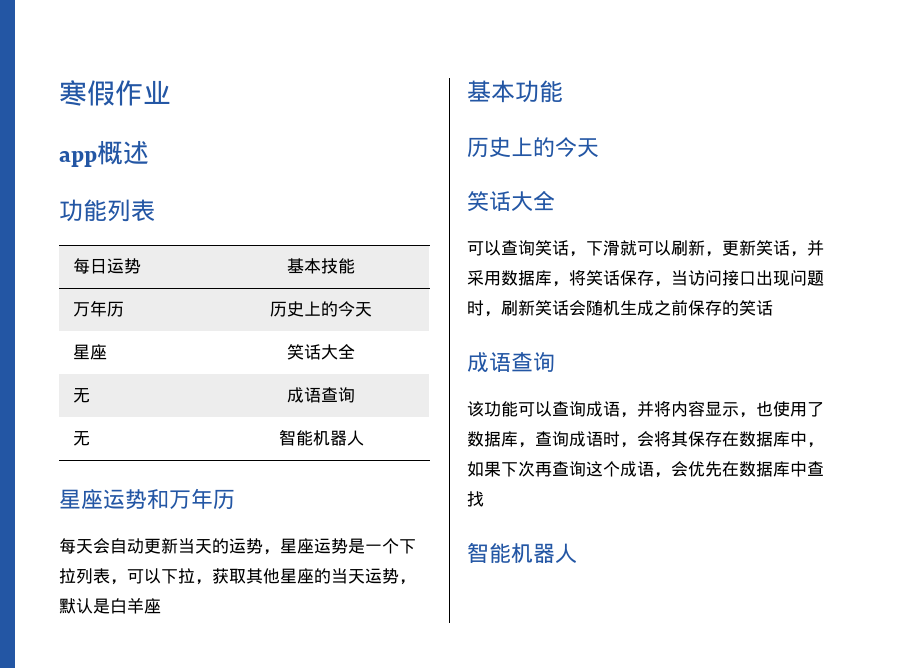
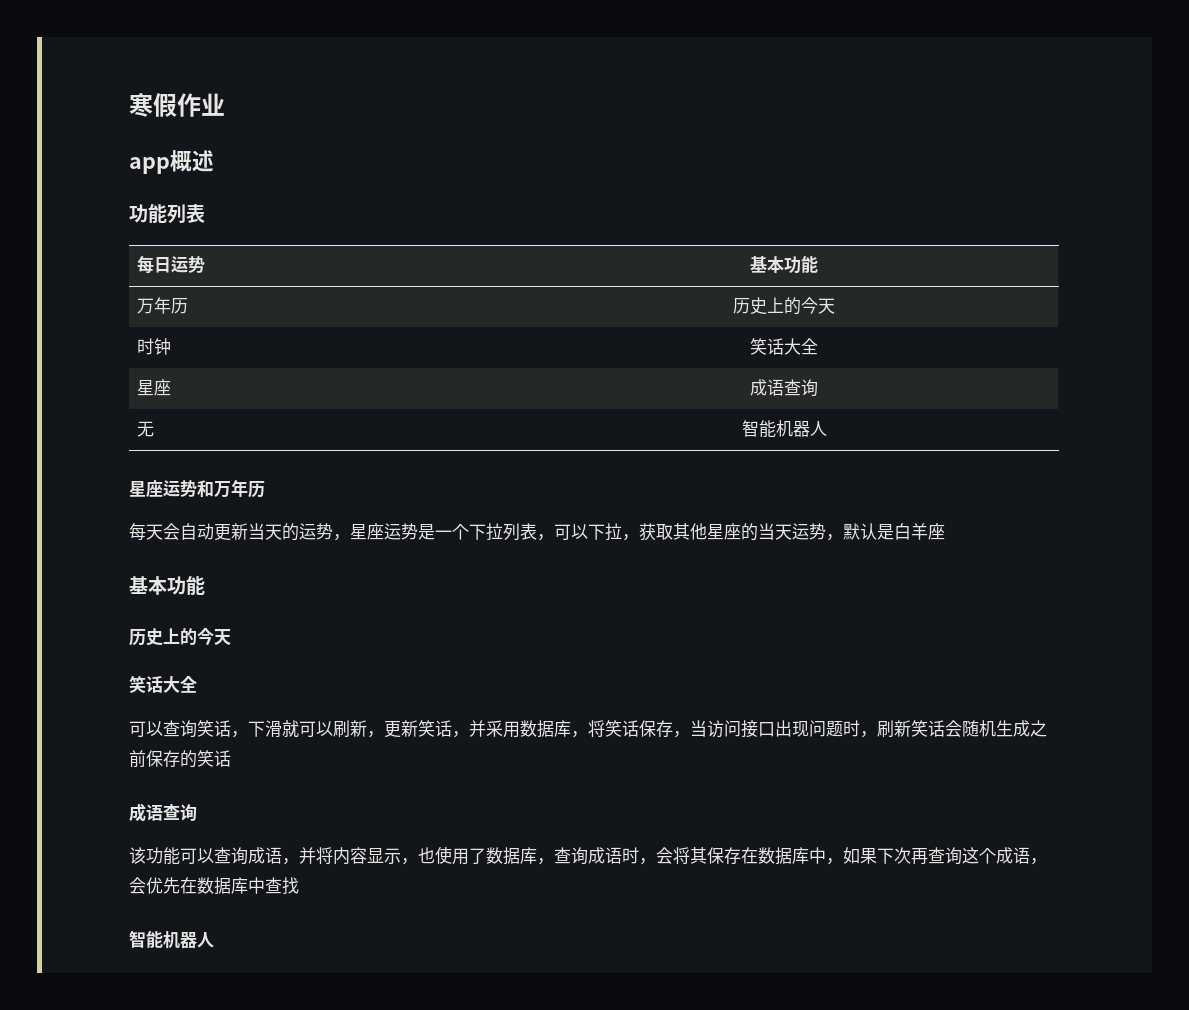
- 每日运势 | 基本技能
+ 每日运势 | 基本功能
- 星座 | 笑话大全
- 无 | 成语查询
+ 时钟 | 笑话大全
+ 星座 | 成语查询

